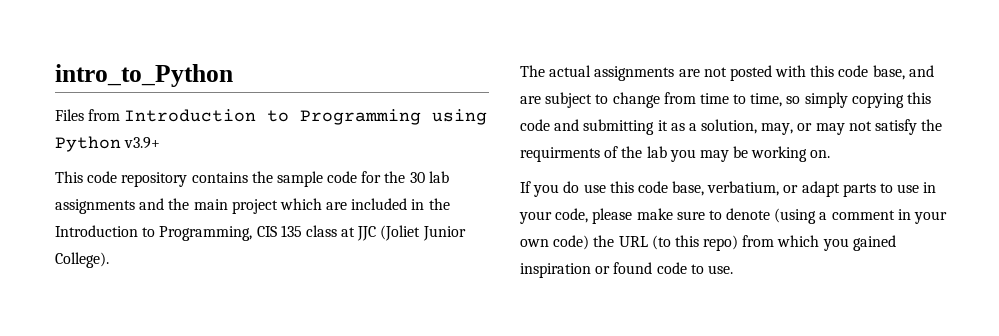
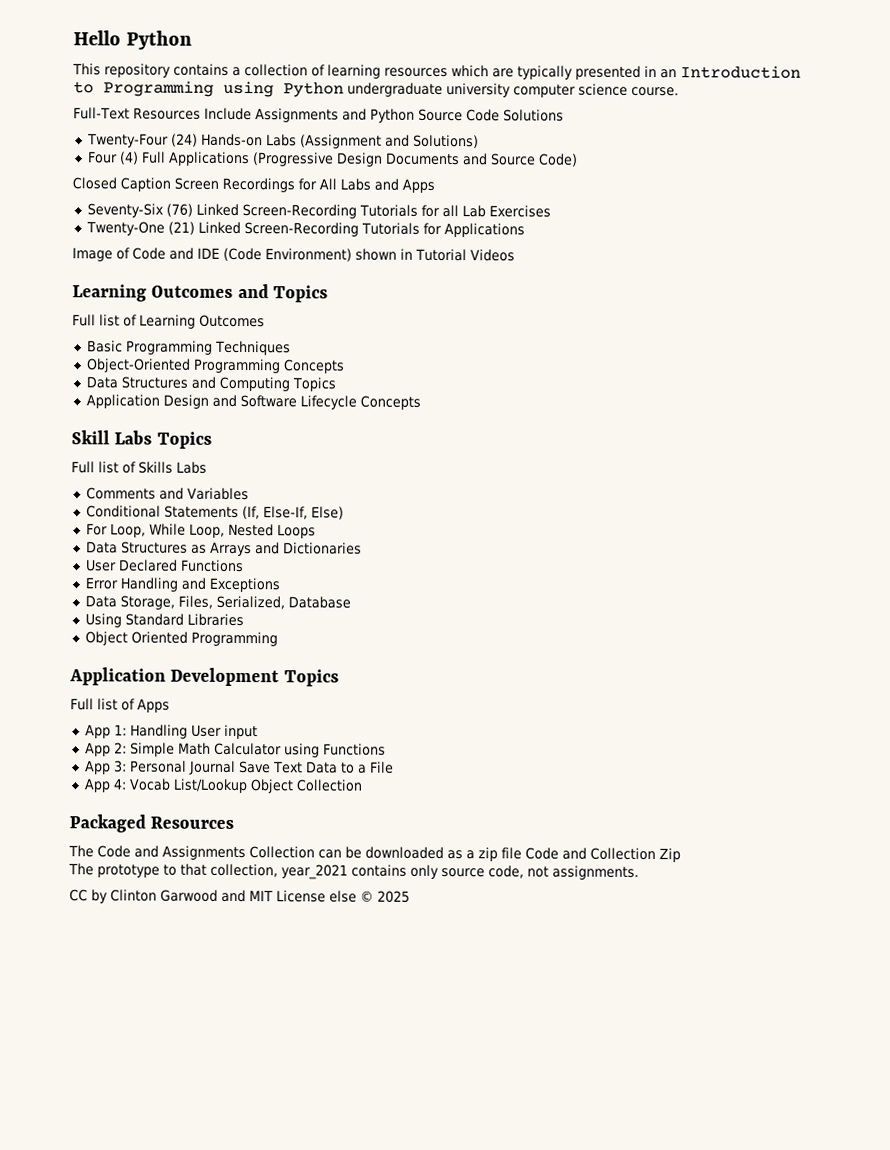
- intro_to_Python
- Files from Introduction to Programming using Python v3.9+
- This code repository contains the sample code for the 30 lab assignments and the main project which are included in the Introduction to Programming, CIS 135 class at JJC (Joliet Junior College).
- The actual assignments are not posted with this code base, and are subject to change from time to time, so simply copying this code and submitting it as a solution, may, or may not satisfy the requirments of the lab you may be working on.
- If you do use this code base, verbatium, or adapt parts to use in your code, please make sure to denote (using a comment in your own code) the URL (to this repo) from which you gained inspiration or found code to use.
+ Hello Python
+ This repository contains a collection of learning resources which are typically presented in an Introduction to Programming using Python undergraduate university computer science course.
+ Full-Text Resources Include Assignments and Python Source Code Solutions
+ Twenty-Four (24) Hands-on Labs (Assignment and Solutions)
+ Four (4) Full Applications (Progressive Design Documents and Source Code)
+ Closed Caption Screen Recordings for All Labs and Apps
+ Seventy-Six (76) Linked Screen-Recording Tutorials for all Lab Exercises
+ Twenty-One (21) Linked Screen-Recording Tutorials for Applications
+ Image of Code and IDE (Code Environment) shown in Tutorial Videos
+ Learning Outcomes and Topics
+ Full list of Learning Outcomes
+ Basic Programming Techniques
+ Object-Oriented Programming Concepts
+ Data Structures and Computing Topics
+ Application Design and Software Lifecycle Concepts
+ Skill Labs Topics
+ Full list of Skills Labs
+ Comments and Variables
+ Conditional Statements (If, Else-If, Else)
+ For Loop, While Loop, Nested Loops
+ Data Structures as Arrays and Dictionaries
+ User Declared Functions
+ Error Handling and Exceptions
+ Data Storage, Files, Serialized, Database
+ Using Standard Libraries
+ Object Oriented Programming
+ Application Development Topics
+ Full list of Apps
+ App 1: Handling User input
+ App 2: Simple Math Calculator using Functions
+ App 3: Personal Journal Save Text Data to a File
+ App 4: Vocab List/Lookup Object Collection
+ Packaged Resources
+ The Code and Assignments Collection can be downloaded as a zip file Code and Collection Zip
+ The prototype to that collection, year_2021 contains only source code, not assignments.
+ CC by Clinton Garwood and MIT License else © 2025

